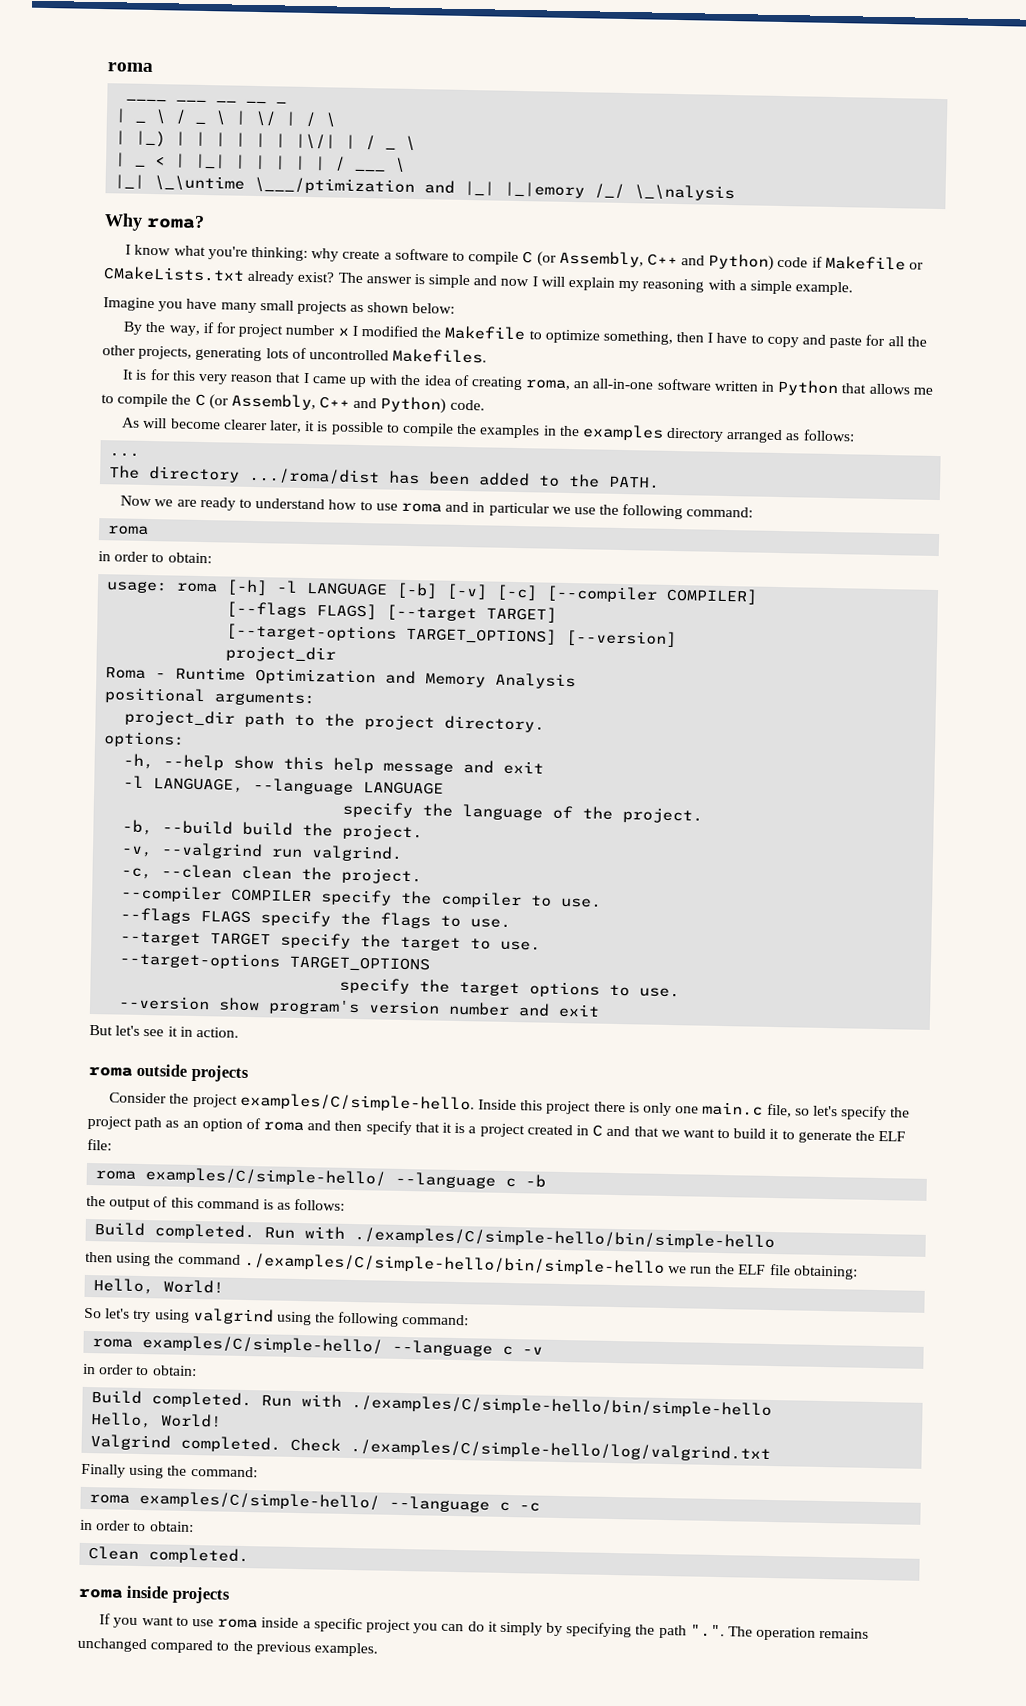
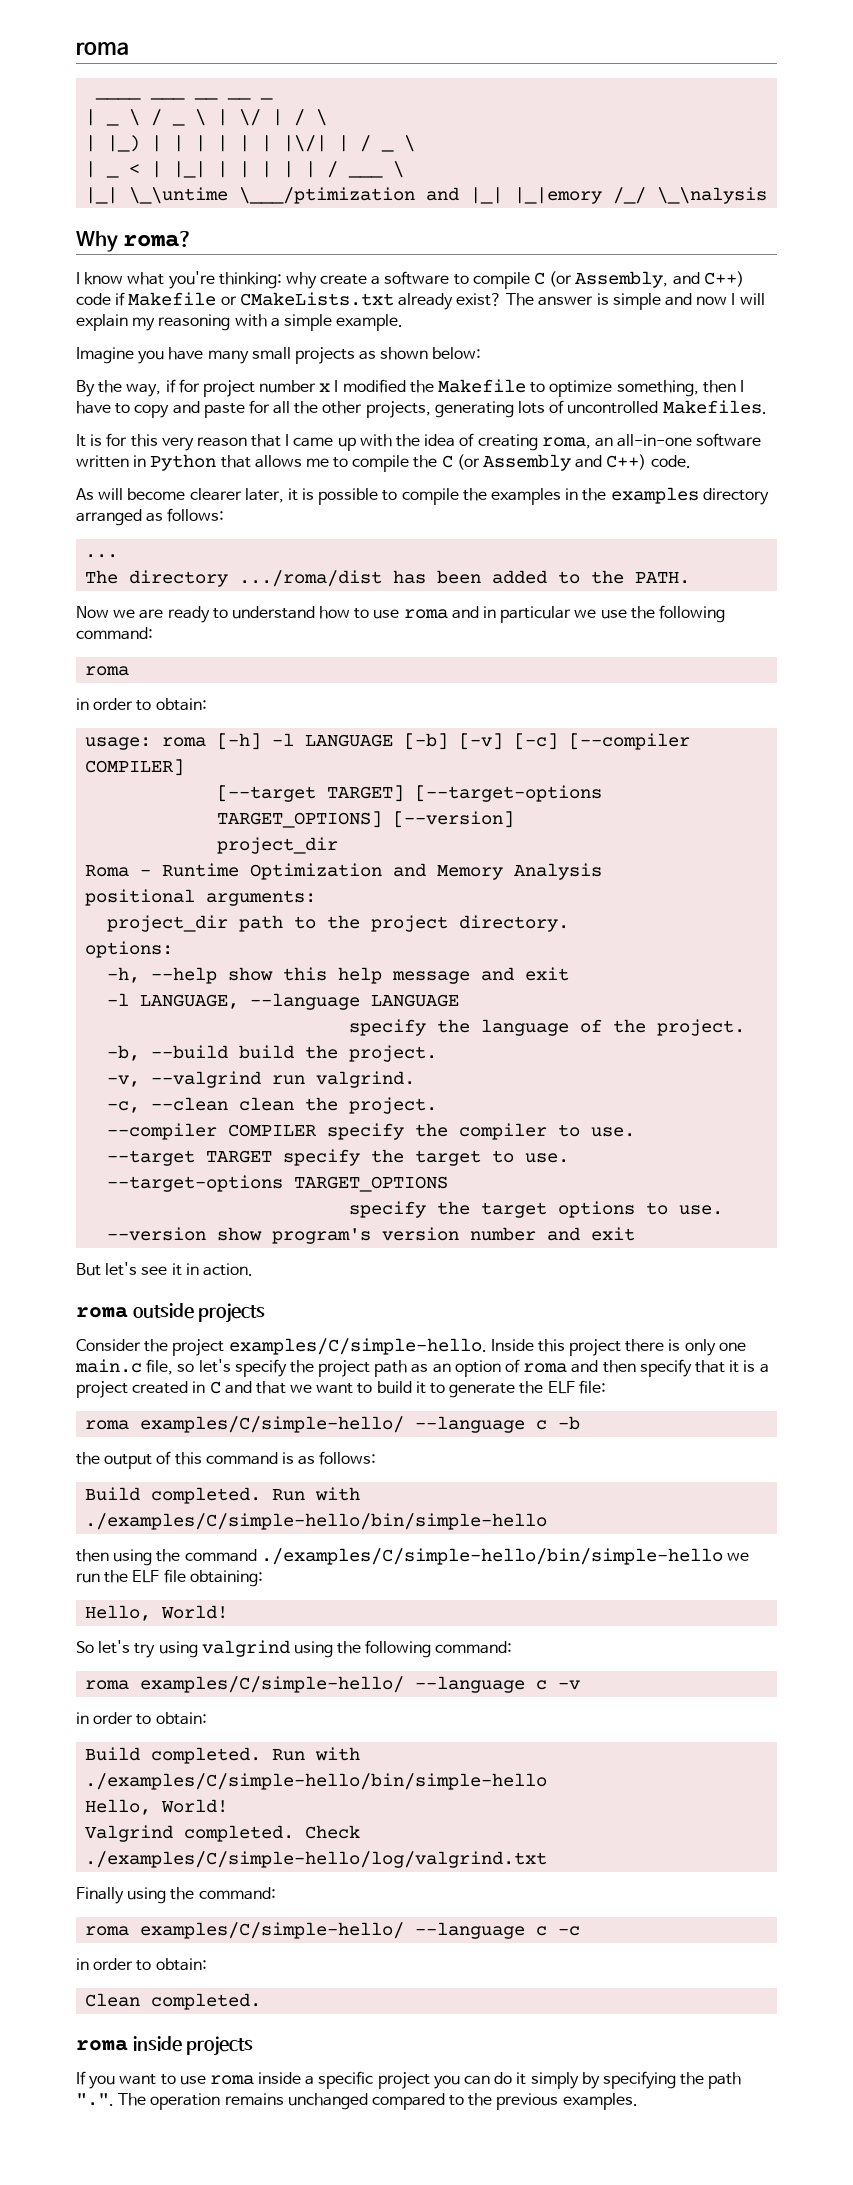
- I know what you're thinking: why create a software to compile C (or Assembly, C++ and Python) code if Makefile or CMakeLists.txt already exist?
+ I know what you're thinking: why create a software to compile C (or Assembly, and C++) code if Makefile or CMakeLists.txt already exist?
- It is for this very reason that I came up with the idea of creating roma, an all-in-one software written in Python that allows me to compile the C (or Assembly, C++ and Python) code.
+ It is for this very reason that I came up with the idea of creating roma, an all-in-one software written in Python that allows me to compile the C (or Assembly and C++) code.
- [--flags FLAGS] [--target TARGET]
- [--target-options TARGET_OPTIONS] [--version]
+ [--target TARGET] [--target-options TARGET_OPTIONS] [--version]
- --flags FLAGS specify the flags to use.

